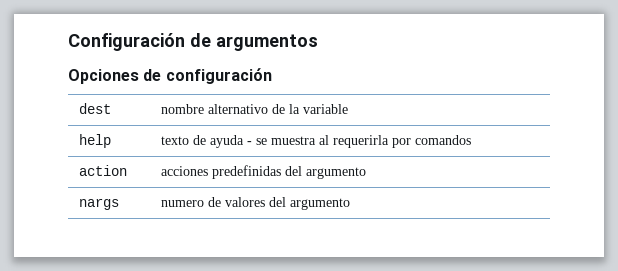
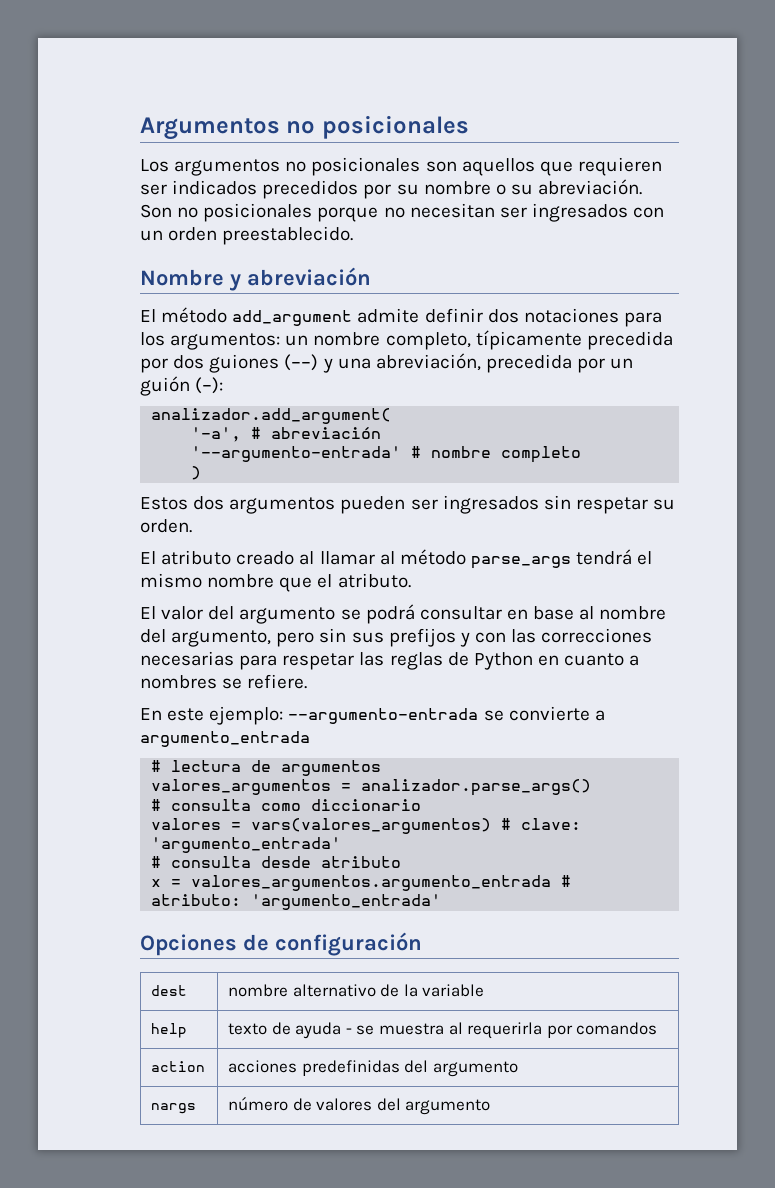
- Configuración de argumentos
+ Argumentos no posicionales
+ Los argumentos no posicionales son aquellos que requieren ser indicados precedidos por su nombre o su abreviación. Son no posicionales porque no necesitan ser ingresados con un orden preestablecido.
+ Nombre y abreviación
+ El método add_argument admite definir dos notaciones para los argumentos: un nombre completo, típicamente precedida por dos guiones (--) y una abreviación, precedida por un guión (-):
+ analizador.add_argument(
+ '-a', # abreviación
+ '--argumento-entrada' # nombre completo
+ )
+ Estos dos argumentos pueden ser ingresados sin respetar su orden.
+ El atributo creado al llamar al método parse_args tendrá el mismo nombre que el atributo.
+ El valor del argumento se podrá consultar en base al nombre del argumento, pero sin sus prefijos y con las correcciones necesarias para respetar las reglas de Python en cuanto a nombres se refiere.
+ En este ejemplo: --argumento-entrada se convierte a argumento_entrada
+ # lectura de argumentos
+ valores_argumentos = analizador.parse_args()
+ # consulta como diccionario
+ valores = vars(valores_argumentos) # clave: 'argumento_entrada'
+ # consulta desde atributo
+ x = valores_argumentos.argumento_entrada # atributo: 'argumento_entrada'
- nargs | numero de valores del argumento
+ nargs | número de valores del argumento

